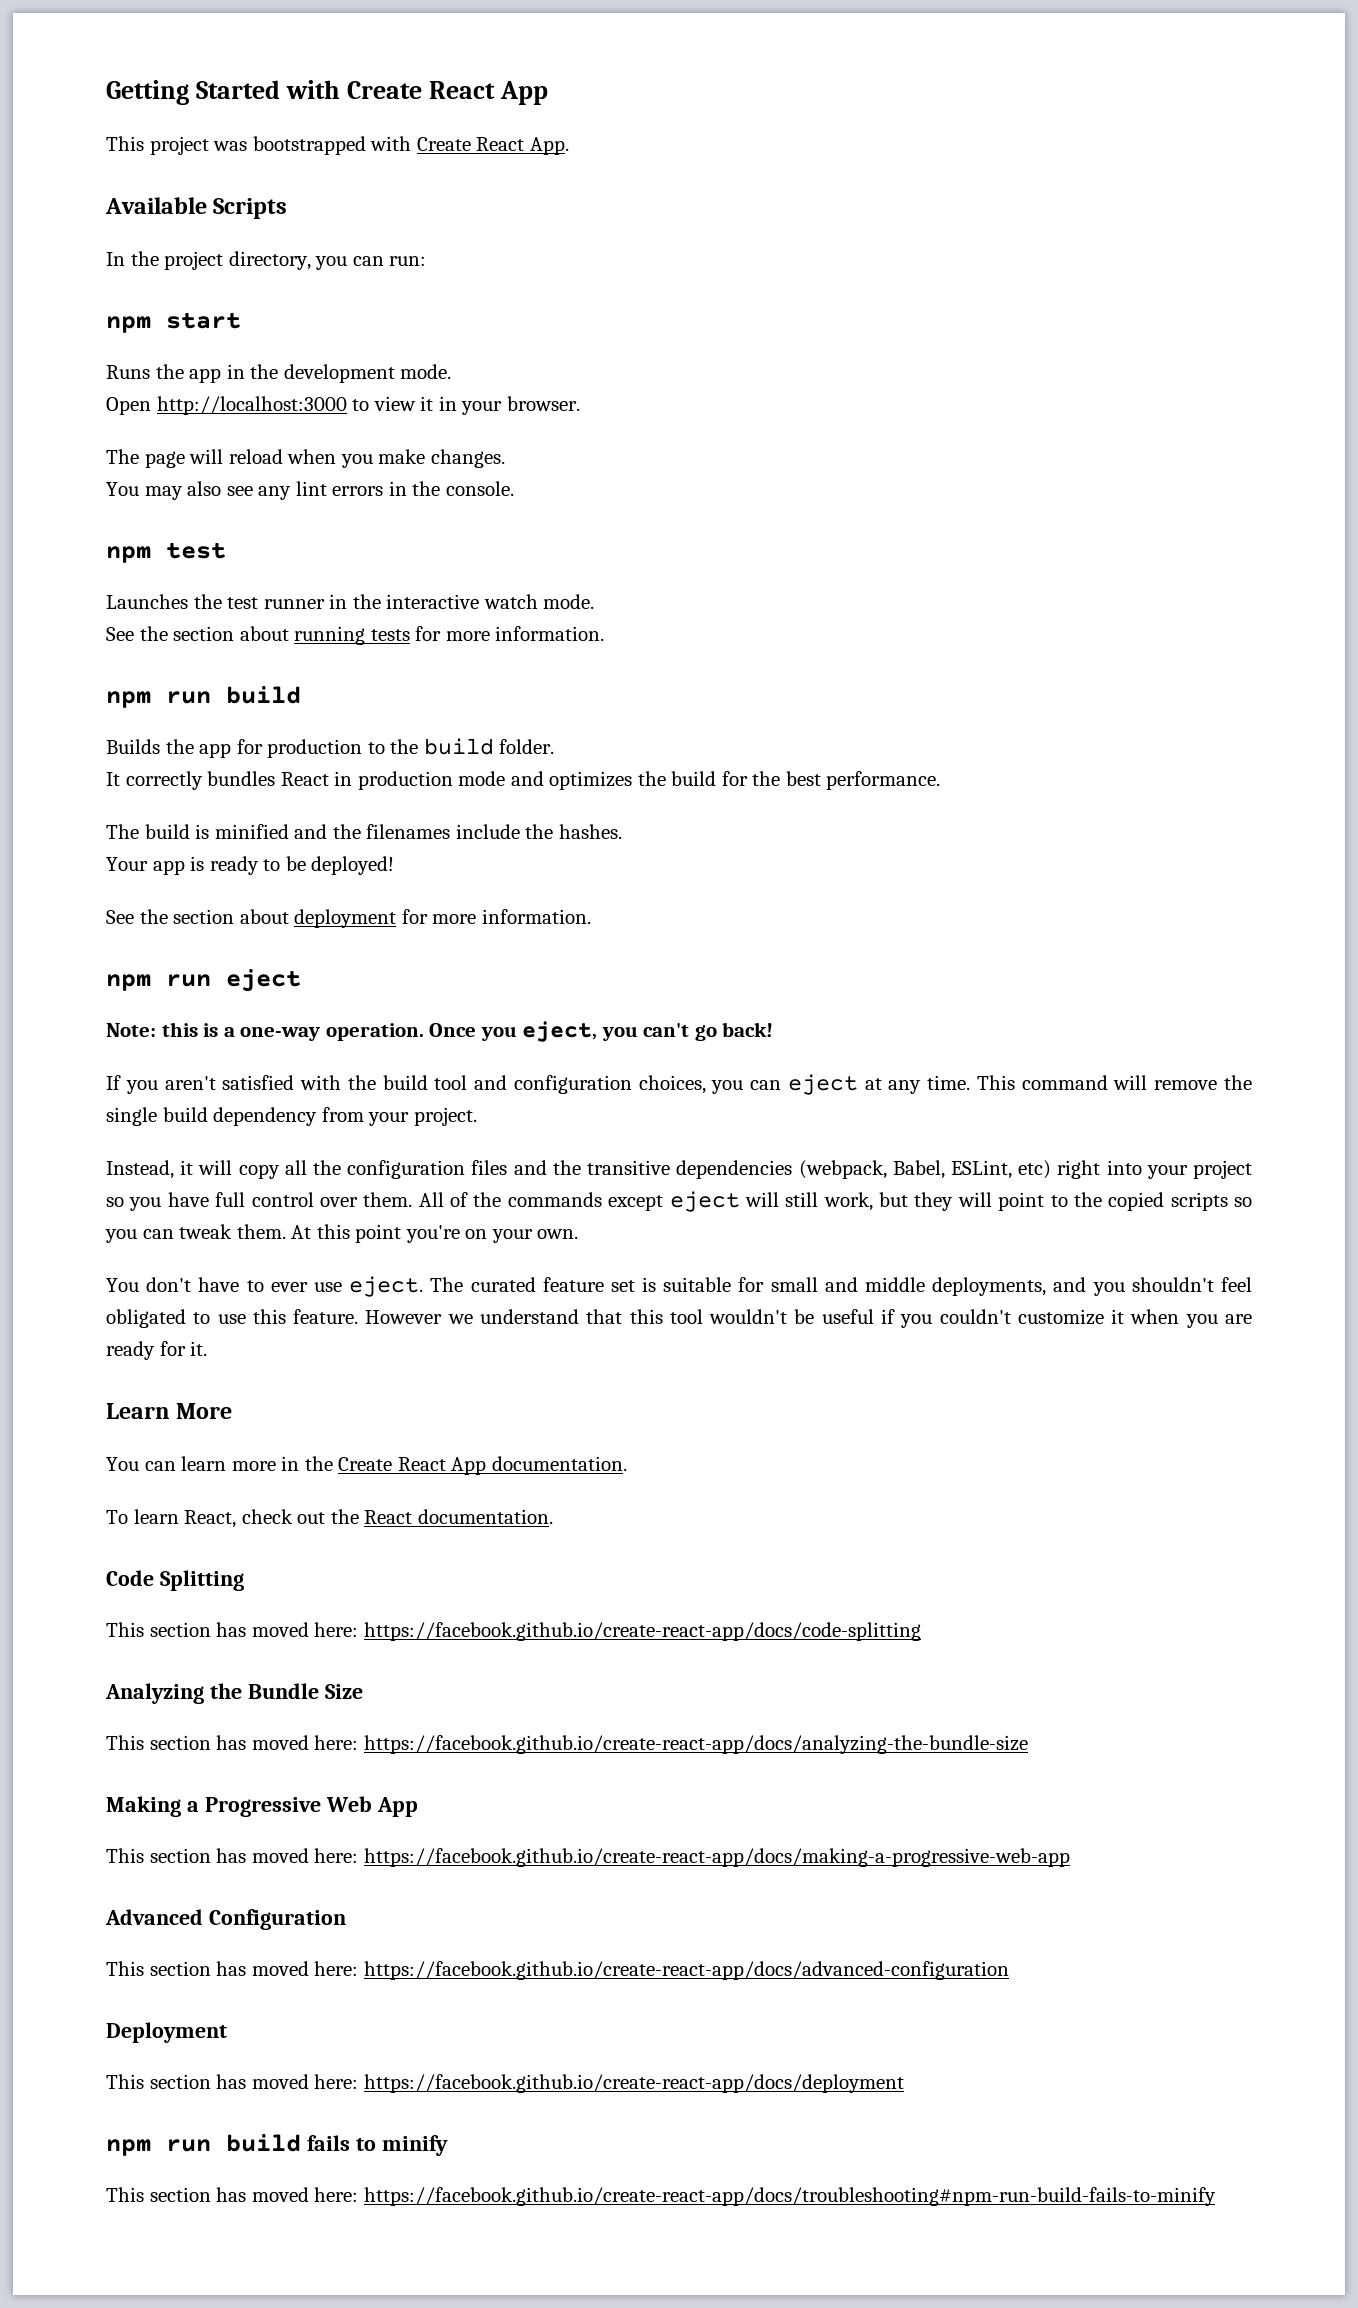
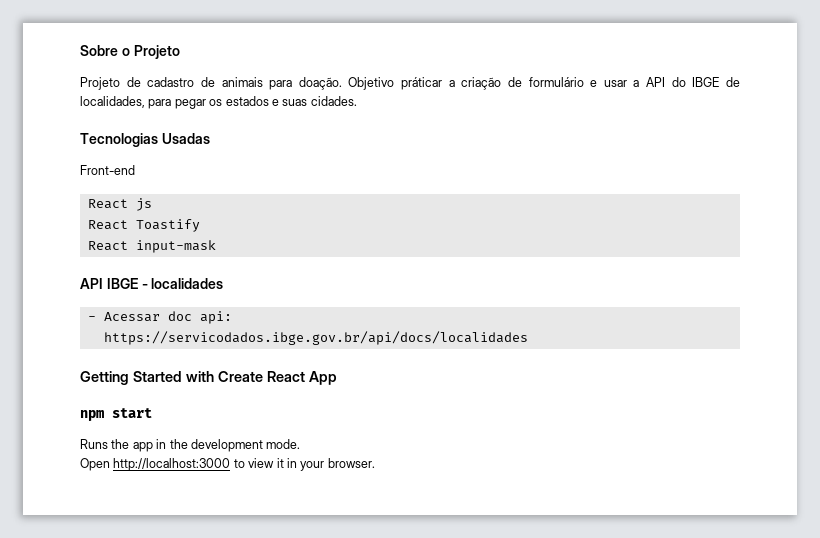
+ Sobre o Projeto
+ Projeto de cadastro de animais para doação. Objetivo práticar a criação de formulário e usar a API do IBGE de localidades, para pegar os estados e suas cidades.
+ Tecnologias Usadas
+ Front-end
+ React js
+ React Toastify
+ React input-mask
+ API IBGE - localidades
+ - Acessar doc api:
+ https://servicodados.ibge.gov.br/api/docs/localidades
- This project was bootstrapped with Create React App.
- Available Scripts
- In the project directory, you can run:
- The page will reload when you make changes.
- You may also see any lint errors in the console.
- npm test
- Launches the test runner in the interactive watch mode.
- See the section about running tests for more information.
- npm run build
- Builds the app for production to the build folder.
- It correctly bundles React in production mode and optimizes the build for the best performance.
- The build is minified and the filenames include the hashes.
- Your app is ready to be deployed!
- See the section about deployment for more information.
- npm run eject
- Note: this is a one-way operation. Once you eject, you can't go back!
- If you aren't satisfied with the build tool and configuration choices, you can eject at any time. This command will remove the single build dependency from your project.
- Instead, it will copy all the configuration files and the transitive dependencies (webpack, Babel, ESLint, etc) right into your project so you have full control over them. All of the commands except eject will still work, but they will point to the copied scripts so you can tweak them. At this point you're on your own.
- You don't have to ever use eject. The curated feature set is suitable for small and middle deployments, and you shouldn't feel obligated to use this feature. However we understand that this tool wouldn't be useful if you couldn't customize it when you are ready for it.
- Learn More
- You can learn more in the Create React App documentation.
- To learn React, check out the React documentation.
- Code Splitting
- This section has moved here: https://facebook.github.io/create-react-app/docs/code-splitting
- Analyzing the Bundle Size
- This section has moved here: https://facebook.github.io/create-react-app/docs/analyzing-the-bundle-size
- Making a Progressive Web App
- This section has moved here: https://facebook.github.io/create-react-app/docs/making-a-progressive-web-app
- Advanced Configuration
- This section has moved here: https://facebook.github.io/create-react-app/docs/advanced-configuration
- Deployment
- This section has moved here: https://facebook.github.io/create-react-app/docs/deployment
- npm run build fails to minify
- This section has moved here: https://facebook.github.io/create-react-app/docs/troubleshooting#npm-run-build-fails-to-minify

